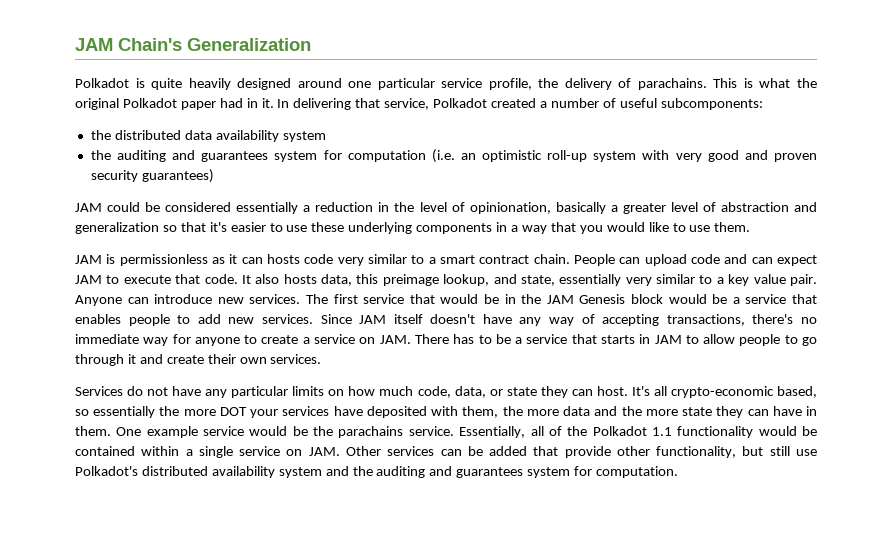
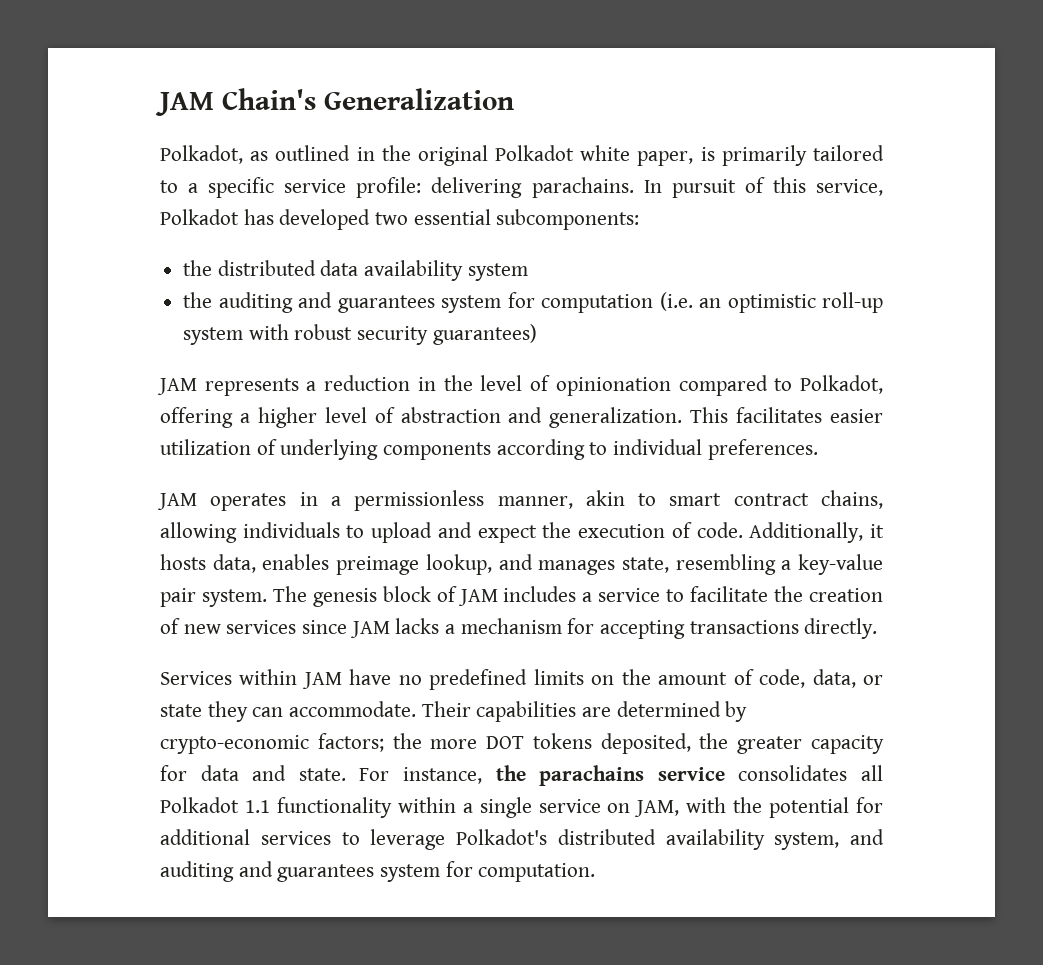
- Polkadot is quite heavily designed around one particular service profile, the delivery of parachains. This is what the original Polkadot paper had in it. In delivering that service, Polkadot created a number of useful subcomponents:
+ Polkadot, as outlined in the original Polkadot white paper, is primarily tailored to a specific service profile: delivering parachains. In pursuit of this service, Polkadot has developed two essential subcomponents:
- the auditing and guarantees system for computation (i.e. an optimistic roll-up system with very good and proven security guarantees)
+ the auditing and guarantees system for computation (i.e. an optimistic roll-up system with robust security guarantees)
- JAM could be considered essentially a reduction in the level of opinionation, basically a greater level of abstraction and generalization so that it's easier to use these underlying components in a way that you would like to use them.
- JAM is permissionless as it can hosts code very similar to a smart contract chain. People can upload code and can expect JAM to execute that code. It also hosts data, this preimage lookup, and state, essentially very similar to a key value pair. Anyone can introduce new services. The first service that would be in the JAM Genesis block would be a service that enables people to add new services. Since JAM itself doesn't have any way of accepting transactions, there's no immediate way for anyone to create a service on JAM. There has to be a service that starts in JAM to allow people to go through it and create their own services.
- Services do not have any particular limits on how much code, data, or state they can host. It's all crypto-economic based, so essentially the more DOT your services have deposited with them, the more data and the more state they can have in them. One example service would be the parachains service. Essentially, all of the Polkadot 1.1 functionality would be contained within a single service on JAM. Other services can be added that provide other functionality, but still use Polkadot's distributed availability system and the auditing and guarantees system for computation.
+ JAM represents a reduction in the level of opinionation compared to Polkadot, offering a higher level of abstraction and generalization. This facilitates easier utilization of underlying components according to individual preferences.
+ JAM operates in a permissionless manner, akin to smart contract chains, allowing individuals to upload and expect the execution of code. Additionally, it hosts data, enables preimage lookup, and manages state, resembling a key-value pair system. The genesis block of JAM includes a service to facilitate the creation of new services since JAM lacks a mechanism for accepting transactions directly.
+ Services within JAM have no predefined limits on the amount of code, data, or state they can accommodate. Their capabilities are determined by crypto-economic factors; the more DOT tokens deposited, the greater capacity for data and state. For instance, the parachains service consolidates all Polkadot 1.1 functionality within a single service on JAM, with the potential for additional services to leverage Polkadot's distributed availability system, and auditing and guarantees system for computation.

